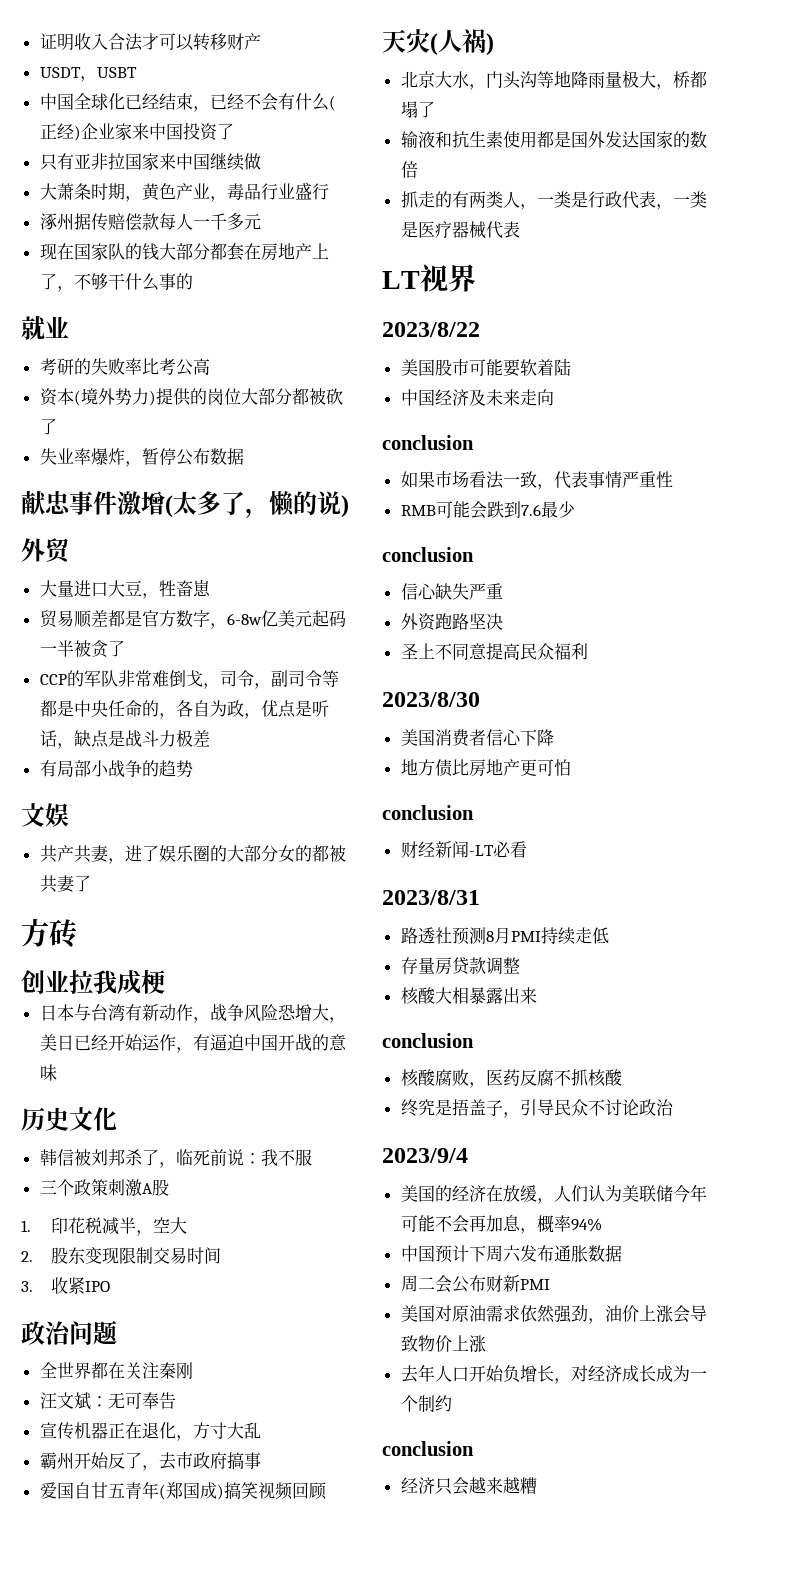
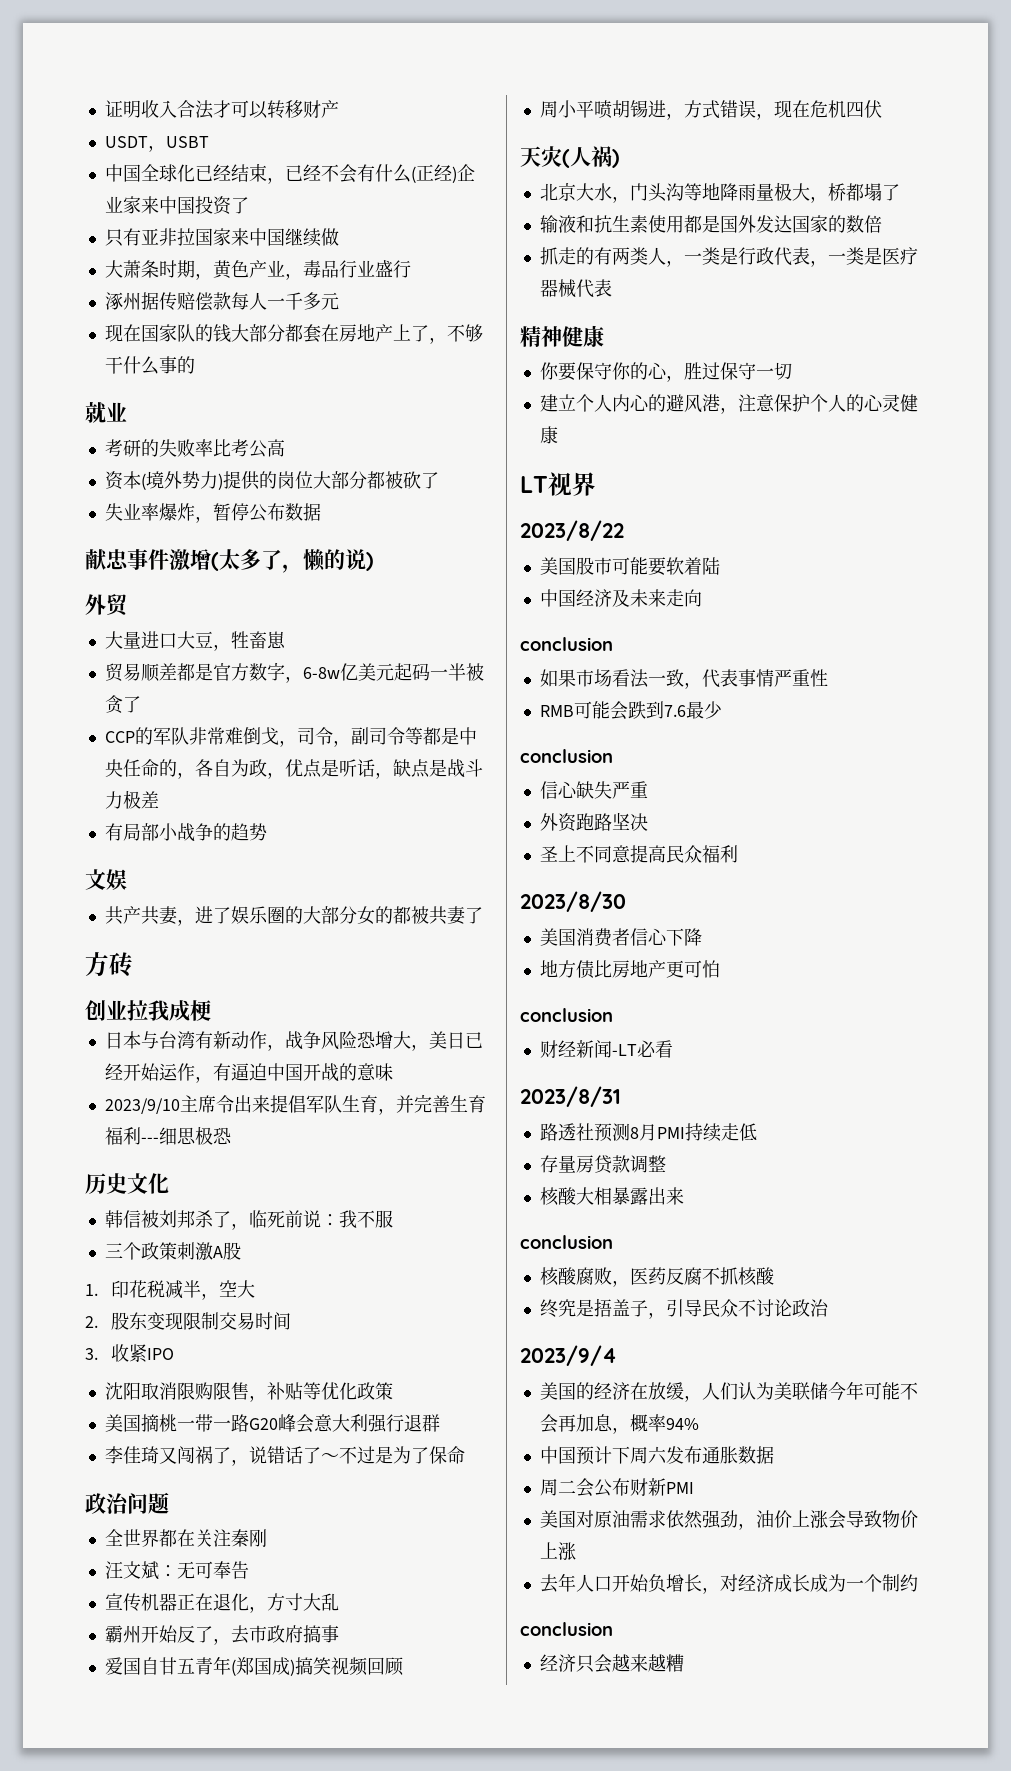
+ 2023/9/10主席令出来提倡军队生育，并完善生育福利---细思极恐
+ 沈阳取消限购限售，补贴等优化政策
+ 美国摘桃一带一路G20峰会意大利强行退群
+ 李佳琦又闯祸了，说错话了～不过是为了保命
+ 周小平喷胡锡进，方式错误，现在危机四伏
+ 精神健康
+ 你要保守你的心，胜过保守一切
+ 建立个人内心的避风港，注意保护个人的心灵健康

